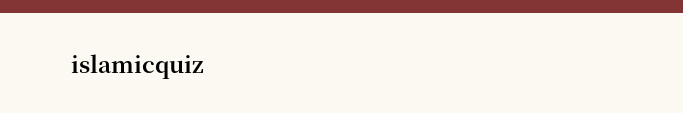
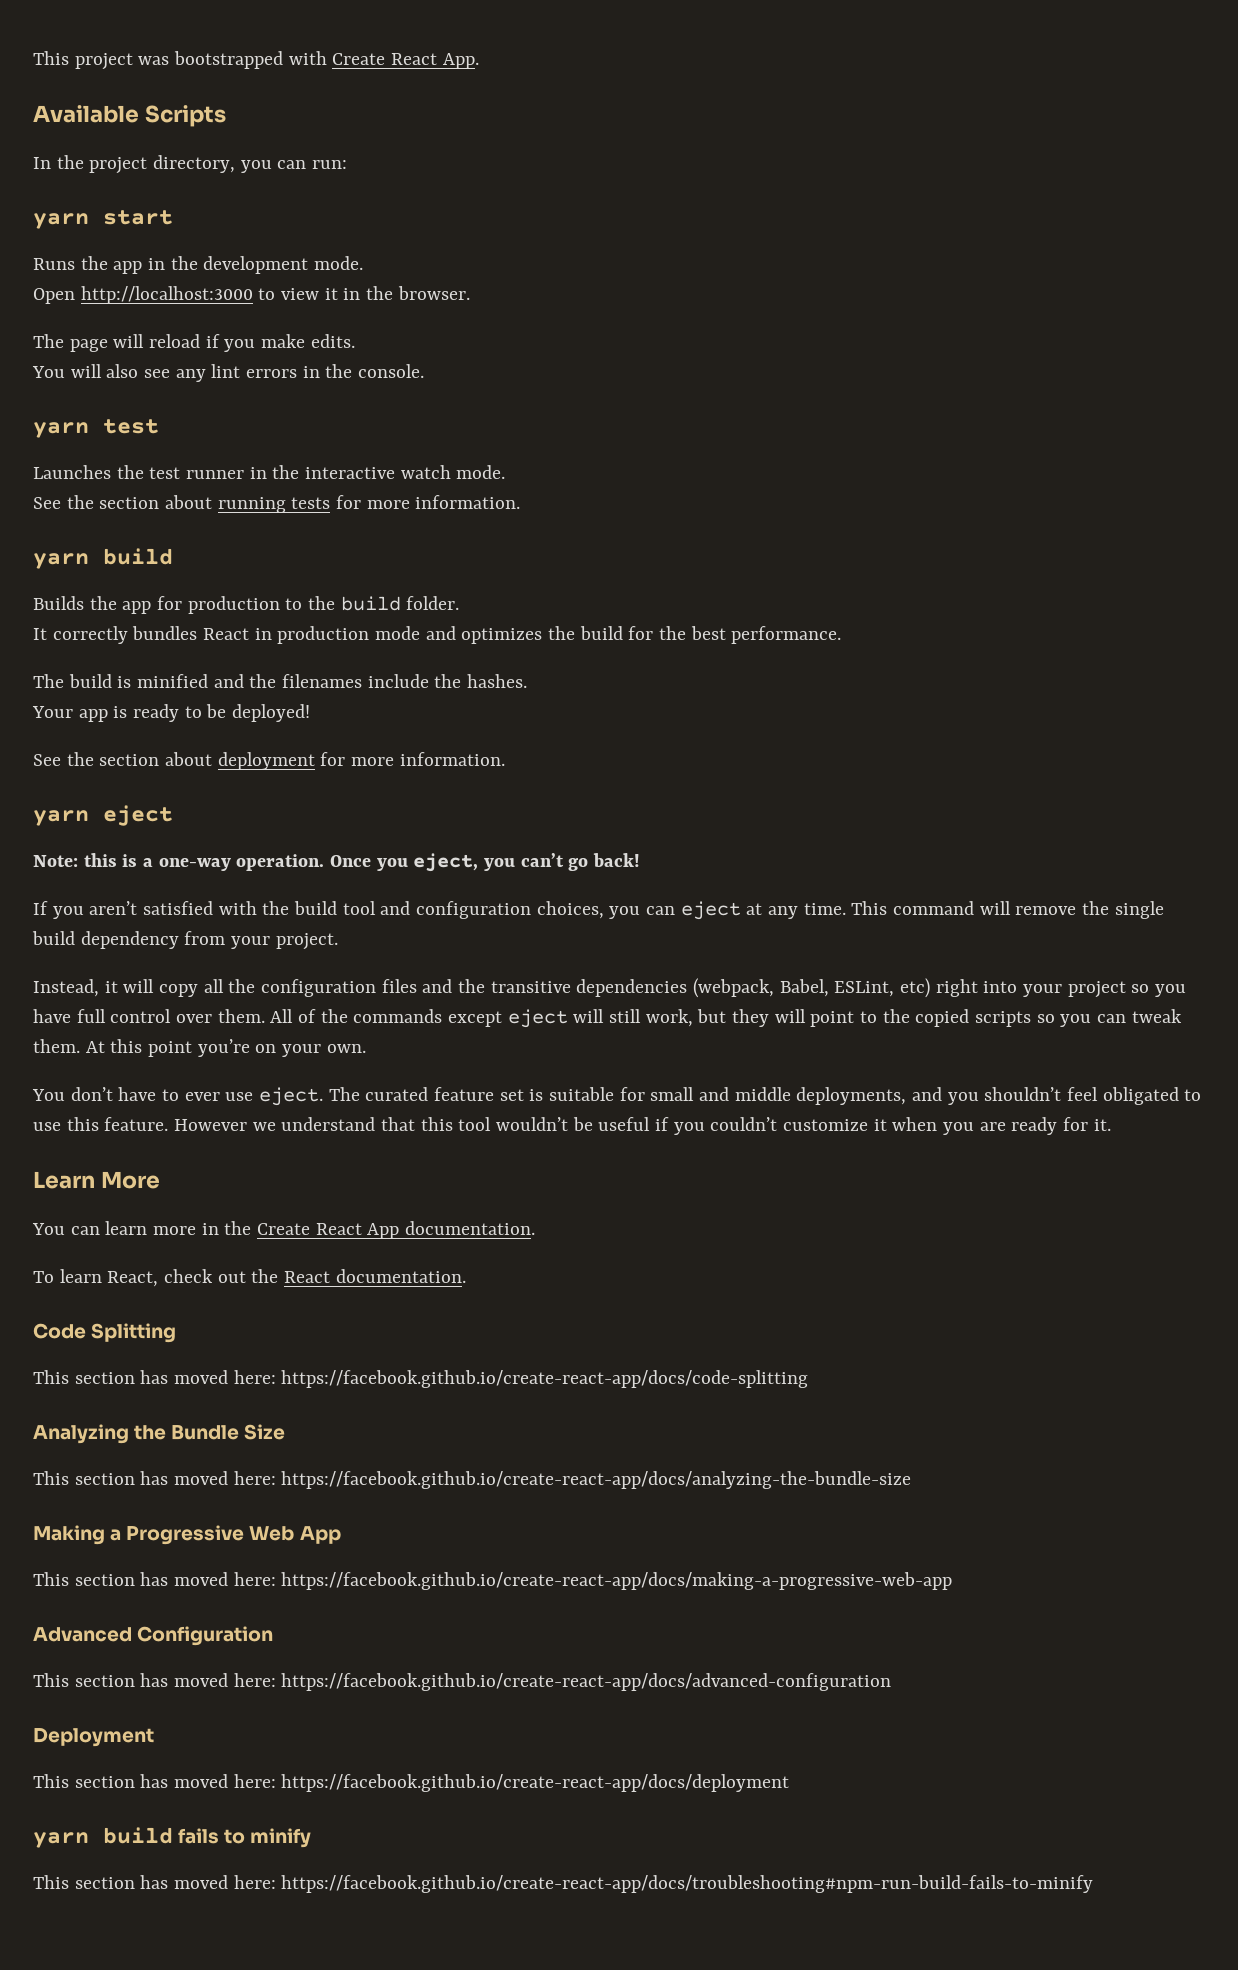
- islamicquiz
+ This project was bootstrapped with Create React App.
+ Available Scripts
+ In the project directory, you can run:
+ yarn start
+ Runs the app in the development mode.
+ Open http://localhost:3000 to view it in the browser.
+ The page will reload if you make edits.
+ You will also see any lint errors in the console.
+ yarn test
+ Launches the test runner in the interactive watch mode.
+ See the section about running tests for more information.
+ yarn build
+ Builds the app for production to the build folder.
+ It correctly bundles React in production mode and optimizes the build for the best performance.
+ The build is minified and the filenames include the hashes.
+ Your app is ready to be deployed!
+ See the section about deployment for more information.
+ yarn eject
+ Note: this is a one-way operation. Once you eject, you can’t go back!
+ If you aren’t satisfied with the build tool and configuration choices, you can eject at any time. This command will remove the single build dependency from your project.
+ Instead, it will copy all the configuration files and the transitive dependencies (webpack, Babel, ESLint, etc) right into your project so you have full control over them. All of the commands except eject will still work, but they will point to the copied scripts so you can tweak them. At this point you’re on your own.
+ You don’t have to ever use eject. The curated feature set is suitable for small and middle deployments, and you shouldn’t feel obligated to use this feature. However we understand that this tool wouldn’t be useful if you couldn’t customize it when you are ready for it.
+ Learn More
+ You can learn more in the Create React App documentation.
+ To learn React, check out the React documentation.
+ Code Splitting
+ This section has moved here: https://facebook.github.io/create-react-app/docs/code-splitting
+ Analyzing the Bundle Size
+ This section has moved here: https://facebook.github.io/create-react-app/docs/analyzing-the-bundle-size
+ Making a Progressive Web App
+ This section has moved here: https://facebook.github.io/create-react-app/docs/making-a-progressive-web-app
+ Advanced Configuration
+ This section has moved here: https://facebook.github.io/create-react-app/docs/advanced-configuration
+ Deployment
+ This section has moved here: https://facebook.github.io/create-react-app/docs/deployment
+ yarn build fails to minify
+ This section has moved here: https://facebook.github.io/create-react-app/docs/troubleshooting#npm-run-build-fails-to-minify

